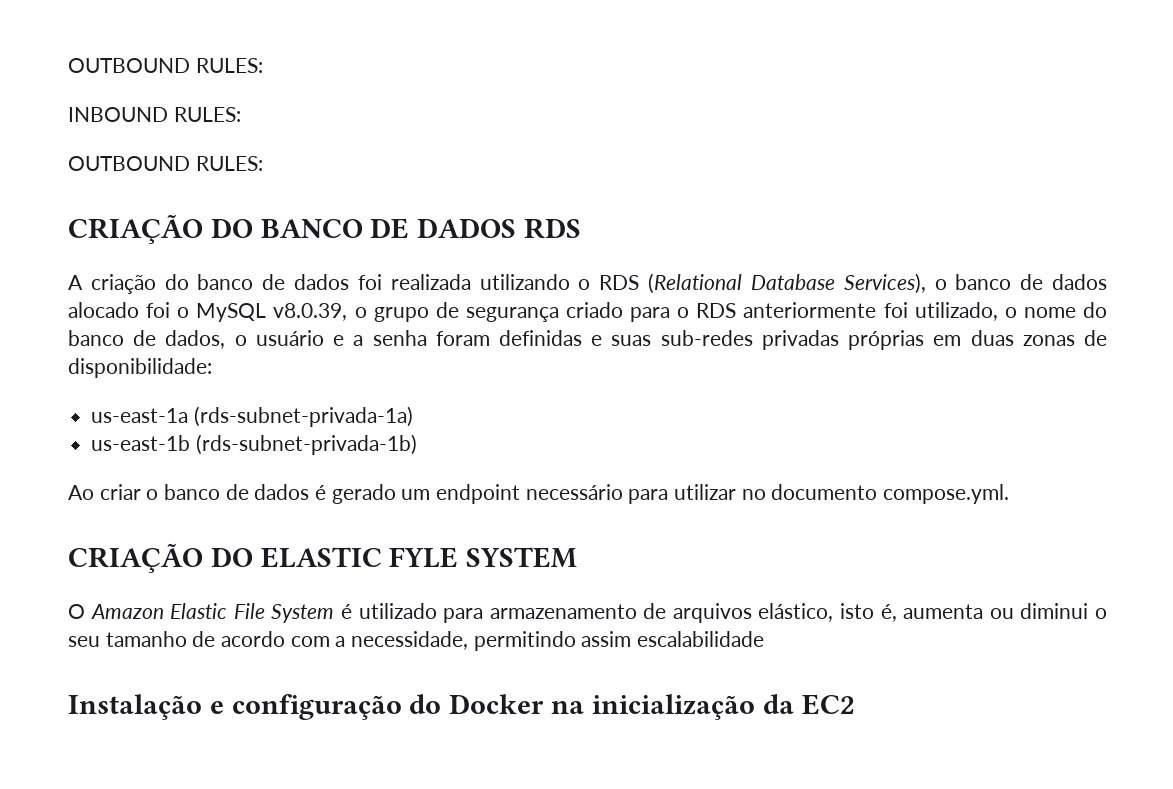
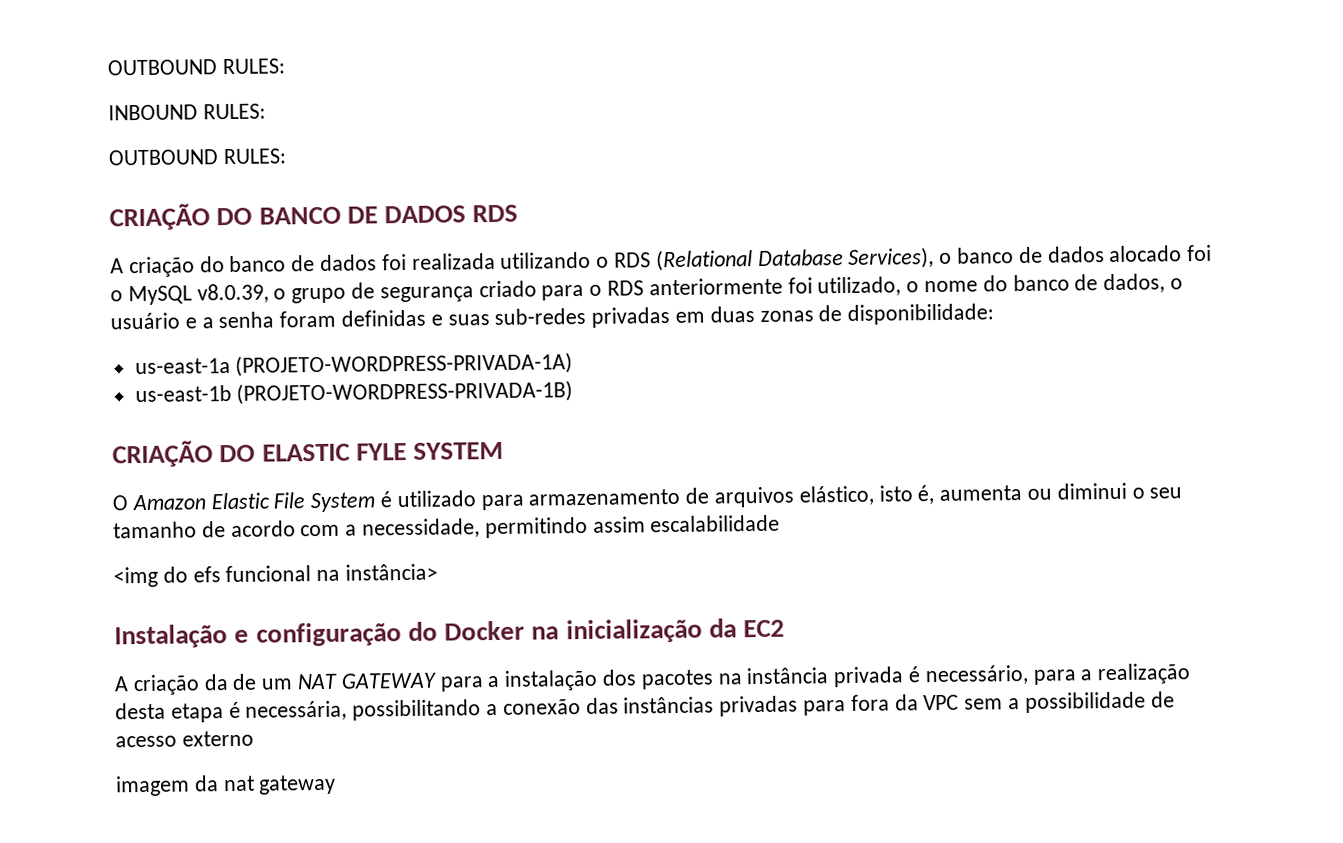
- A criação do banco de dados foi realizada utilizando o RDS (Relational Database Services), o banco de dados alocado foi o MySQL v8.0.39, o grupo de segurança criado para o RDS anteriormente foi utilizado, o nome do banco de dados, o usuário e a senha foram definidas e suas sub-redes privadas próprias em duas zonas de disponibilidade:
+ A criação do banco de dados foi realizada utilizando o RDS (Relational Database Services), o banco de dados alocado foi o MySQL v8.0.39, o grupo de segurança criado para o RDS anteriormente foi utilizado, o nome do banco de dados, o usuário e a senha foram definidas e suas sub-redes privadas em duas zonas de disponibilidade:
- us-east-1a (rds-subnet-privada-1a)
+ us-east-1a (PROJETO-WORDPRESS-PRIVADA-1A)
- us-east-1b (rds-subnet-privada-1b)
- Ao criar o banco de dados é gerado um endpoint necessário para utilizar no documento compose.yml.
+ us-east-1b (PROJETO-WORDPRESS-PRIVADA-1B)
+ <img do efs funcional na instância>
+ A criação da de um NAT GATEWAY para a instalação dos pacotes na instância privada é necessário, para a realização desta etapa é necessária, possibilitando a conexão das instâncias privadas para fora da VPC sem a possibilidade de acesso externo
+ imagem da nat gateway

